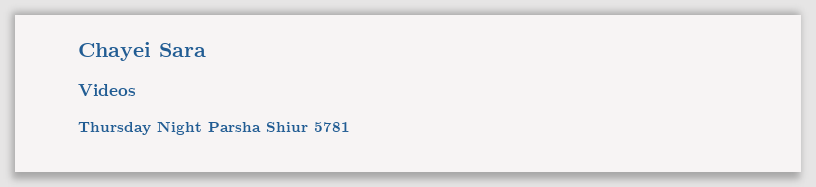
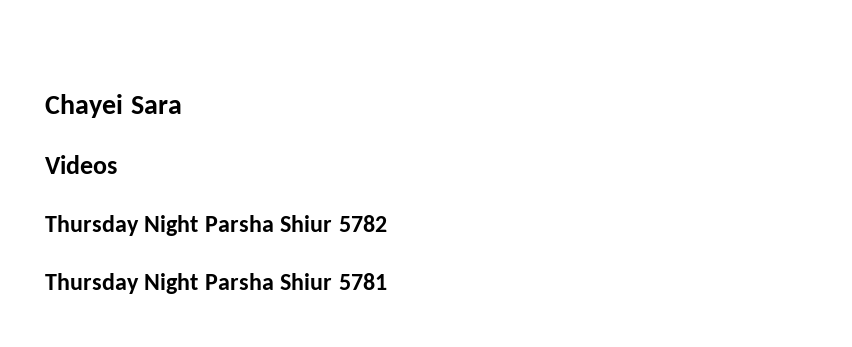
+ Thursday Night Parsha Shiur 5782

